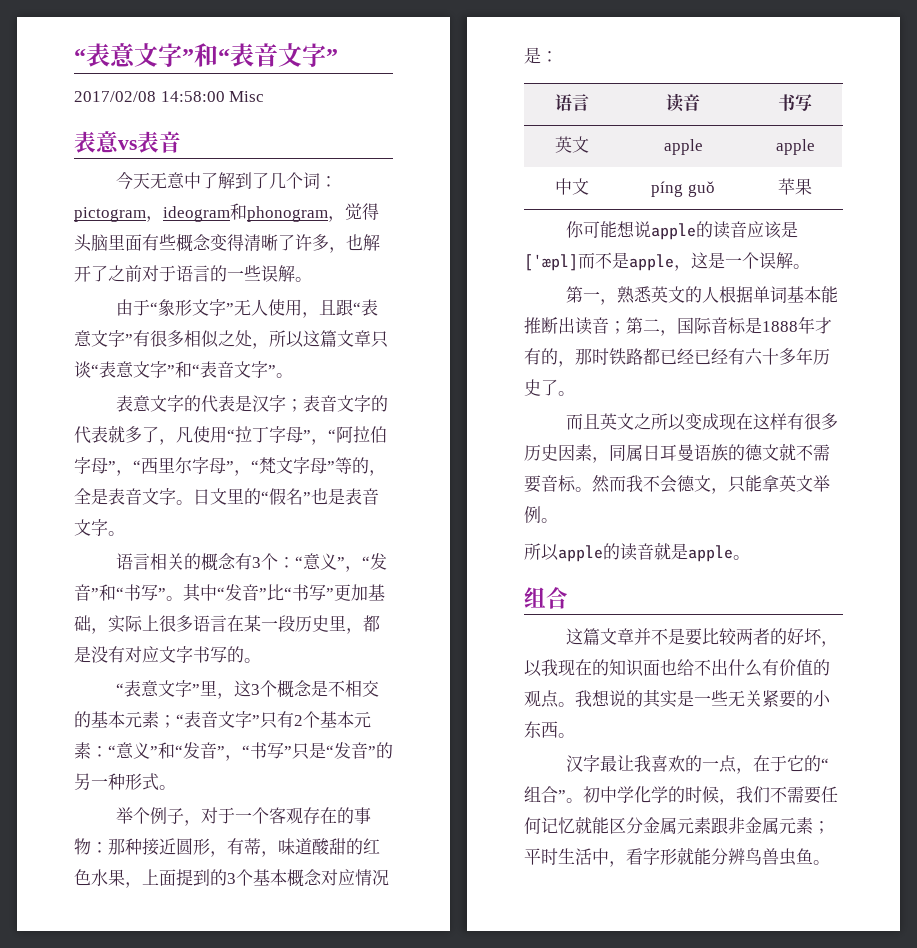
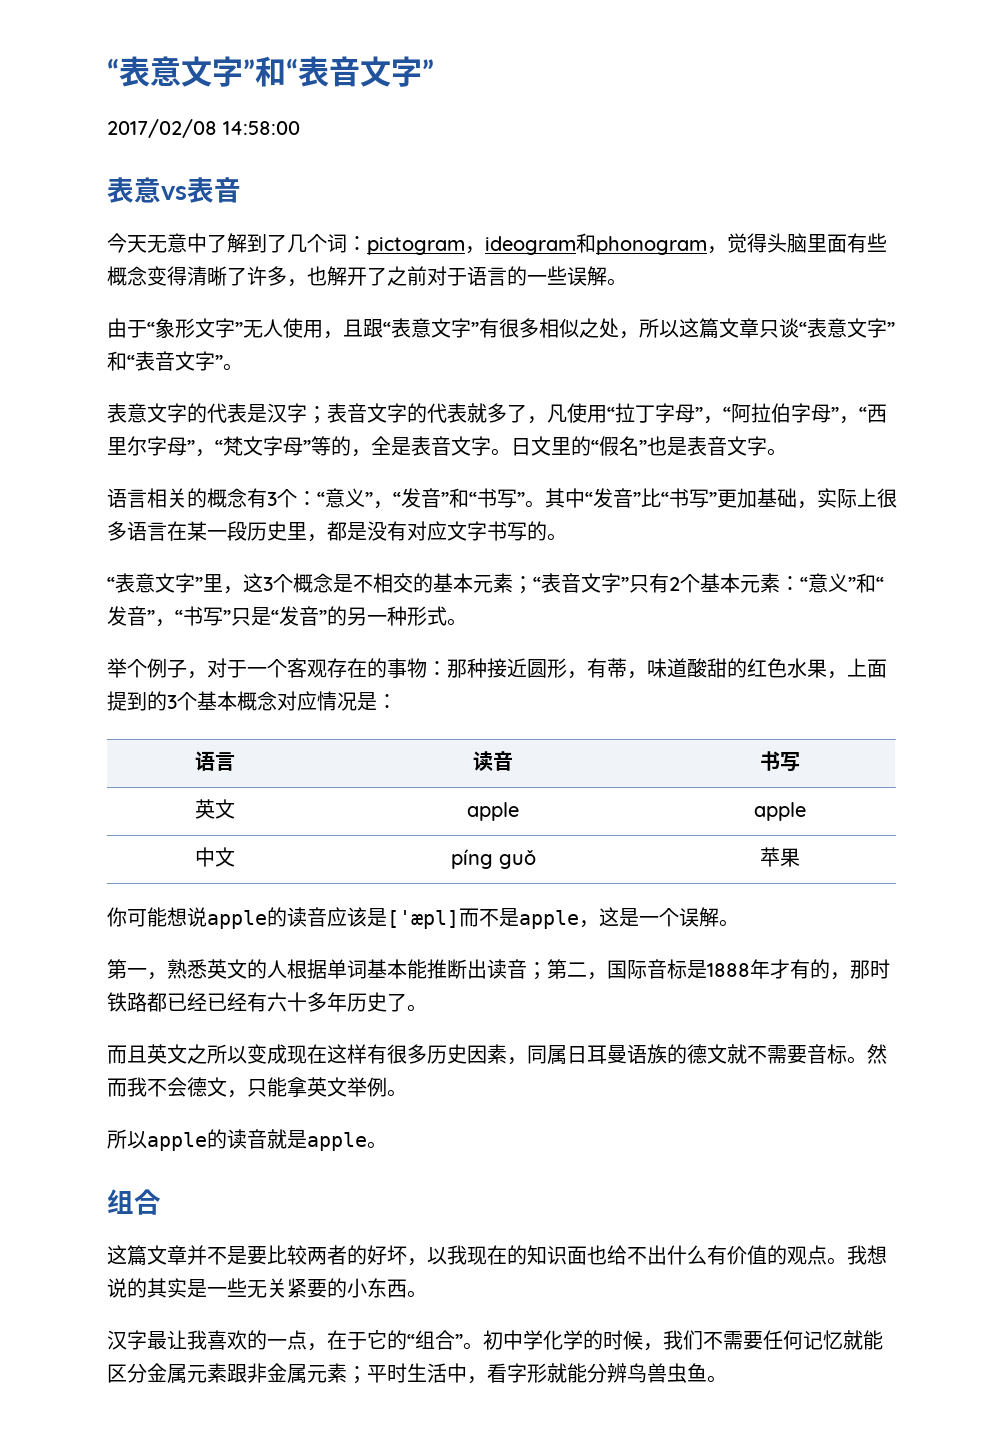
- 2017/02/08 14:58:00 Misc
+ 2017/02/08 14:58:00

